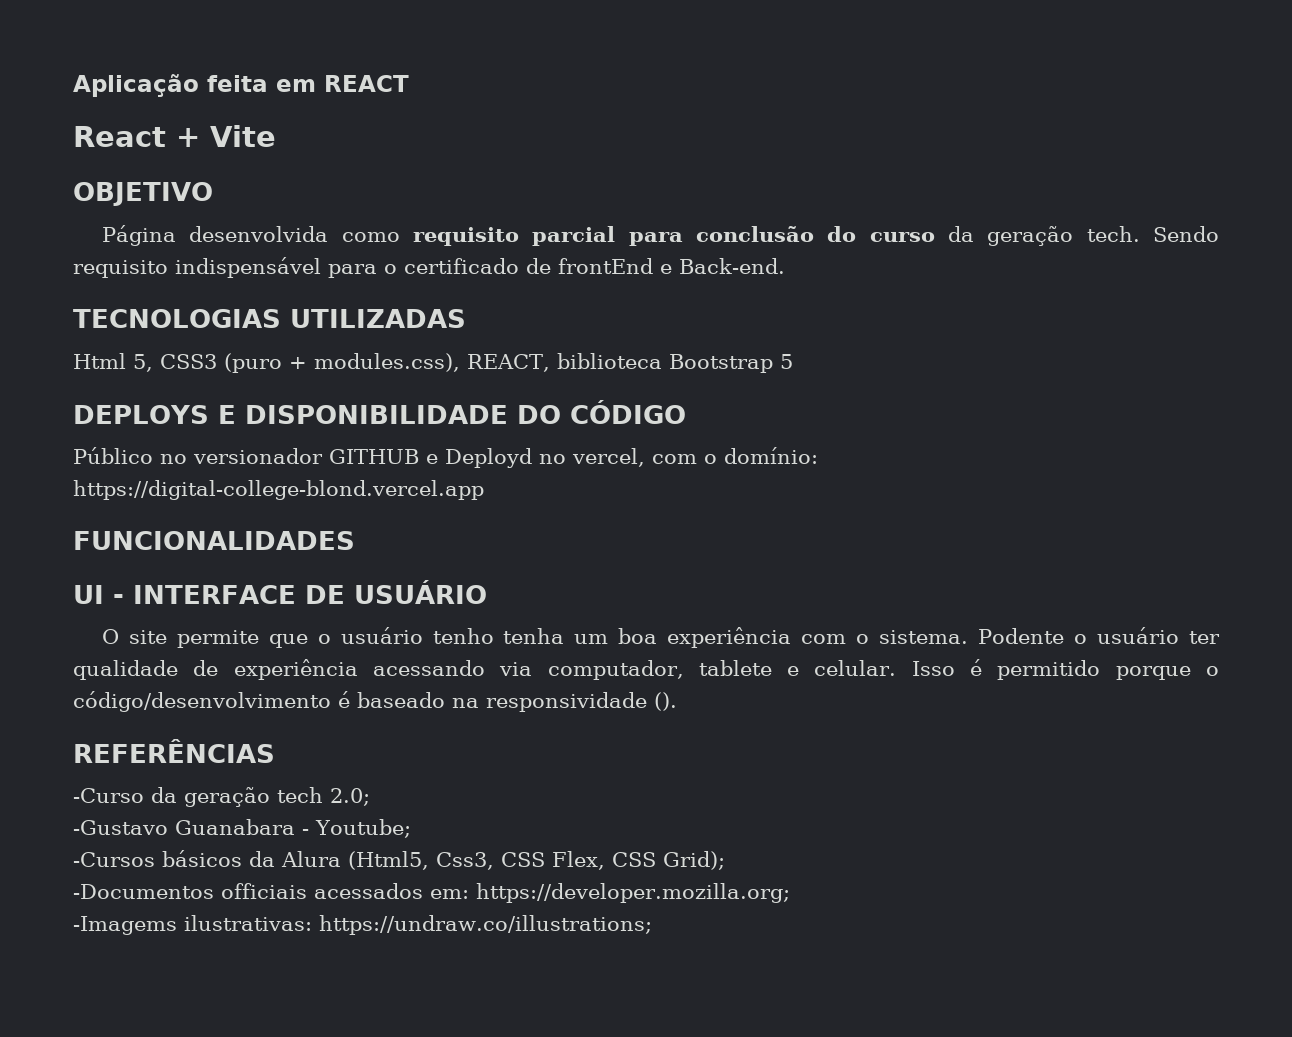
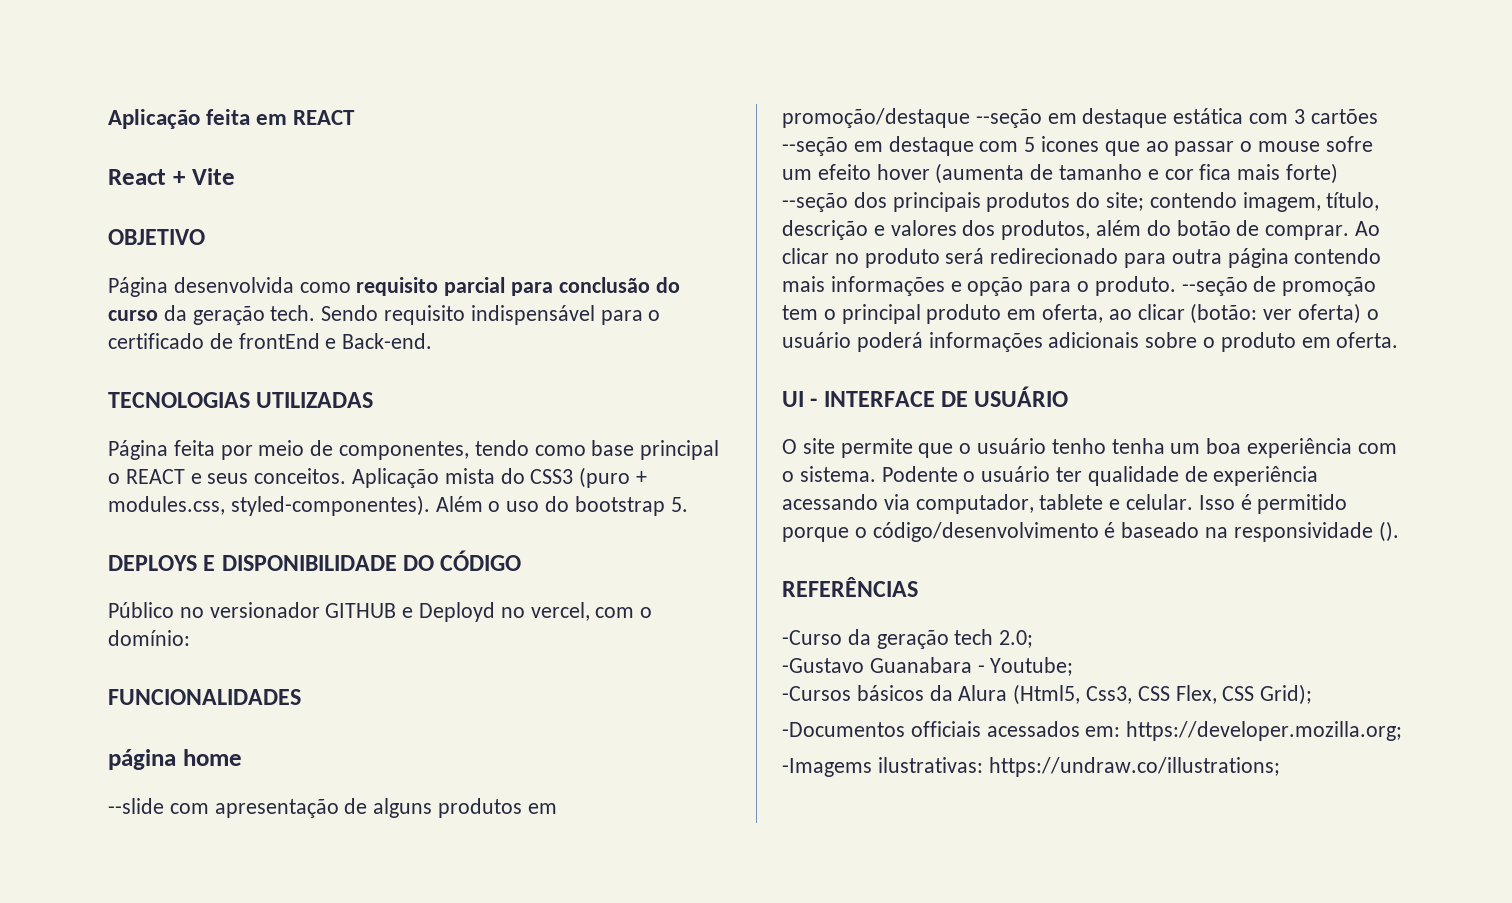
- Html 5, CSS3 (puro + modules.css), REACT, biblioteca Bootstrap 5
+ Página feita por meio de componentes, tendo como base principal o REACT e seus conceitos. Aplicação mista do CSS3 (puro + modules.css, styled-componentes). Além o uso do bootstrap 5.
- Público no versionador GITHUB e Deployd no vercel, com o domínio: https://digital-college-blond.vercel.app
+ Público no versionador GITHUB e Deployd no vercel, com o domínio:
+ página home
+ --slide com apresentação de alguns produtos em promoção/destaque --seção em destaque estática com 3 cartões --seção em destaque com 5 icones que ao passar o mouse sofre um efeito hover (aumenta de tamanho e cor fica mais forte) --seção dos principais produtos do site; contendo imagem, título, descrição e valores dos produtos, além do botão de comprar. Ao clicar no produto será redirecionado para outra página contendo mais informações e opção para o produto. --seção de promoção tem o principal produto em oferta, ao clicar (botão: ver oferta) o usuário poderá informações adicionais sobre o produto em oferta.

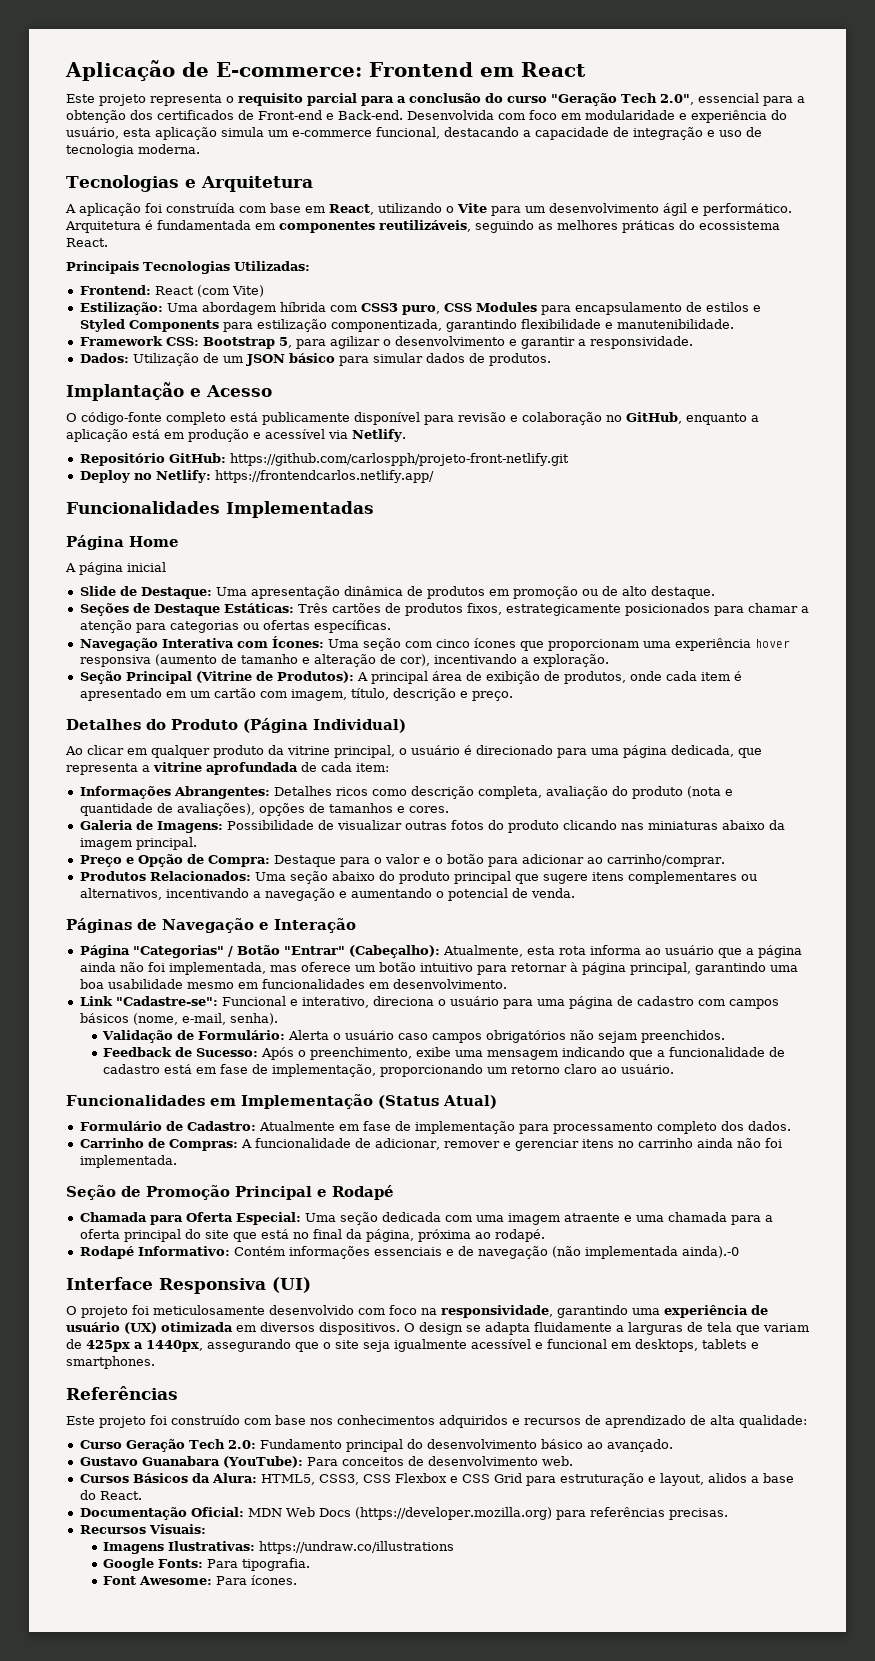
- Aplicação feita em REACT
- React + Vite
- OBJETIVO
- Página desenvolvida como requisito parcial para conclusão do curso da geração tech. Sendo requisito indispensável para o certificado de frontEnd e Back-end.
- TECNOLOGIAS UTILIZADAS
- Página feita por meio de componentes, tendo como base principal o REACT e seus conceitos. Aplicação mista do CSS3 (puro + modules.css, styled-componentes). Além o uso do bootstrap 5.
- DEPLOYS E DISPONIBILIDADE DO CÓDIGO
- Público no versionador GITHUB e Deployd no vercel, com o domínio:
- FUNCIONALIDADES
- página home
- --slide com apresentação de alguns produtos em promoção/destaque --seção em destaque estática com 3 cartões --seção em destaque com 5 icones que ao passar o mouse sofre um efeito hover (aumenta de tamanho e cor fica mais forte) --seção dos principais produtos do site; contendo imagem, título, descrição e valores dos produtos, além do botão de comprar. Ao clicar no produto será redirecionado para outra página contendo mais informações e opção para o produto. --seção de promoção tem o principal produto em oferta, ao clicar (botão: ver oferta) o usuário poderá informações adicionais sobre o produto em oferta.
- UI - INTERFACE DE USUÁRIO
- O site permite que o usuário tenho tenha um boa experiência com o sistema. Podente o usuário ter qualidade de experiência acessando via computador, tablete e celular. Isso é permitido porque o código/desenvolvimento é baseado na responsividade ().
- REFERÊNCIAS
- -Curso da geração tech 2.0;
- -Gustavo Guanabara - Youtube;
- -Cursos básicos da Alura (Html5, Css3, CSS Flex, CSS Grid);
- -Documentos officiais acessados em: https://developer.mozilla.org;
- -Imagems ilustrativas: https://undraw.co/illustrations;
+ Aplicação de E-commerce: Frontend em React
+ Este projeto representa o requisito parcial para a conclusão do curso "Geração Tech 2.0", essencial para a obtenção dos certificados de Front-end e Back-end. Desenvolvida com foco em modularidade e experiência do usuário, esta aplicação simula um e-commerce funcional, destacando a capacidade de integração e uso de tecnologia moderna.
+ Tecnologias e Arquitetura
+ A aplicação foi construída com base em React, utilizando o Vite para um desenvolvimento ágil e performático. Arquitetura é fundamentada em componentes reutilizáveis, seguindo as melhores práticas do ecossistema React.
+ Principais Tecnologias Utilizadas:
+ Frontend: React (com Vite)
+ Estilização: Uma abordagem híbrida com CSS3 puro, CSS Modules para encapsulamento de estilos e Styled Components para estilização componentizada, garantindo flexibilidade e manutenibilidade.
+ Framework CSS: Bootstrap 5, para agilizar o desenvolvimento e garantir a responsividade.
+ Dados: Utilização de um JSON básico para simular dados de produtos.
+ Implantação e Acesso
+ O código-fonte completo está publicamente disponível para revisão e colaboração no GitHub, enquanto a aplicação está em produção e acessível via Netlify.
+ Repositório GitHub: https://github.com/carlospph/projeto-front-netlify.git
+ Deploy no Netlify: https://frontendcarlos.netlify.app/
+ Funcionalidades Implementadas
+ Página Home
+ A página inicial
+ Slide de Destaque: Uma apresentação dinâmica de produtos em promoção ou de alto destaque.
+ Seções de Destaque Estáticas: Três cartões de produtos fixos, estrategicamente posicionados para chamar a atenção para categorias ou ofertas específicas.
+ Navegação Interativa com Ícones: Uma seção com cinco ícones que proporcionam uma experiência hover responsiva (aumento de tamanho e alteração de cor), incentivando a exploração.
+ Seção Principal (Vitrine de Produtos): A principal área de exibição de produtos, onde cada item é apresentado em um cartão com imagem, título, descrição e preço.
+ Detalhes do Produto (Página Individual)
+ Ao clicar em qualquer produto da vitrine principal, o usuário é direcionado para uma página dedicada, que representa a vitrine aprofundada de cada item:
+ Informações Abrangentes: Detalhes ricos como descrição completa, avaliação do produto (nota e quantidade de avaliações), opções de tamanhos e cores.
+ Galeria de Imagens: Possibilidade de visualizar outras fotos do produto clicando nas miniaturas abaixo da imagem principal.
+ Preço e Opção de Compra: Destaque para o valor e o botão para adicionar ao carrinho/comprar.
+ Produtos Relacionados: Uma seção abaixo do produto principal que sugere itens complementares ou alternativos, incentivando a navegação e aumentando o potencial de venda.
+ Páginas de Navegação e Interação
+ Página "Categorias" / Botão "Entrar" (Cabeçalho): Atualmente, esta rota informa ao usuário que a página ainda não foi implementada, mas oferece um botão intuitivo para retornar à página principal, garantindo uma boa usabilidade mesmo em funcionalidades em desenvolvimento.
+ Link "Cadastre-se": Funcional e interativo, direciona o usuário para uma página de cadastro com campos básicos (nome, e-mail, senha).
+ Validação de Formulário: Alerta o usuário caso campos obrigatórios não sejam preenchidos.
+ Feedback de Sucesso: Após o preenchimento, exibe uma mensagem indicando que a funcionalidade de cadastro está em fase de implementação, proporcionando um retorno claro ao usuário.
+ Funcionalidades em Implementação (Status Atual)
+ Formulário de Cadastro: Atualmente em fase de implementação para processamento completo dos dados.
+ Carrinho de Compras: A funcionalidade de adicionar, remover e gerenciar itens no carrinho ainda não foi implementada.
+ Seção de Promoção Principal e Rodapé
+ Chamada para Oferta Especial: Uma seção dedicada com uma imagem atraente e uma chamada para a oferta principal do site que está no final da página, próxima ao rodapé.
+ Rodapé Informativo: Contém informações essenciais e de navegação (não implementada ainda).-0
+ Interface Responsiva (UI)
+ O projeto foi meticulosamente desenvolvido com foco na responsividade, garantindo uma experiência de usuário (UX) otimizada em diversos dispositivos. O design se adapta fluidamente a larguras de tela que variam de 425px a 1440px, assegurando que o site seja igualmente acessível e funcional em desktops, tablets e smartphones.
+ Referências
+ Este projeto foi construído com base nos conhecimentos adquiridos e recursos de aprendizado de alta qualidade:
+ Curso Geração Tech 2.0: Fundamento principal do desenvolvimento básico ao avançado.
+ Gustavo Guanabara (YouTube): Para conceitos de desenvolvimento web.
+ Cursos Básicos da Alura: HTML5, CSS3, CSS Flexbox e CSS Grid para estruturação e layout, alidos a base do React.
+ Documentação Oficial: MDN Web Docs (https://developer.mozilla.org) para referências precisas.
+ Recursos Visuais:
+ Imagens Ilustrativas: https://undraw.co/illustrations
+ Google Fonts: Para tipografia.
+ Font Awesome: Para ícones.

